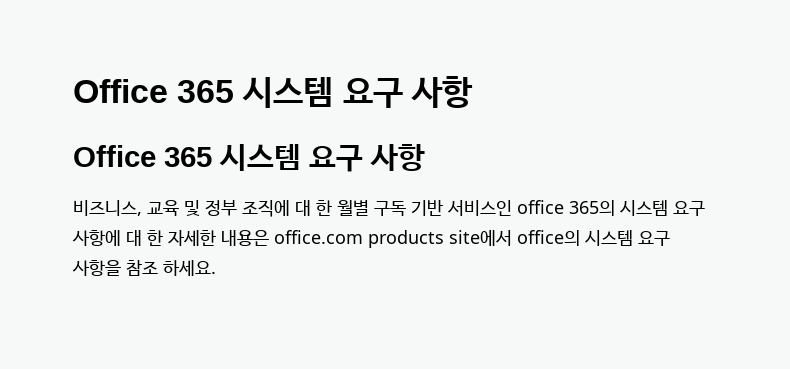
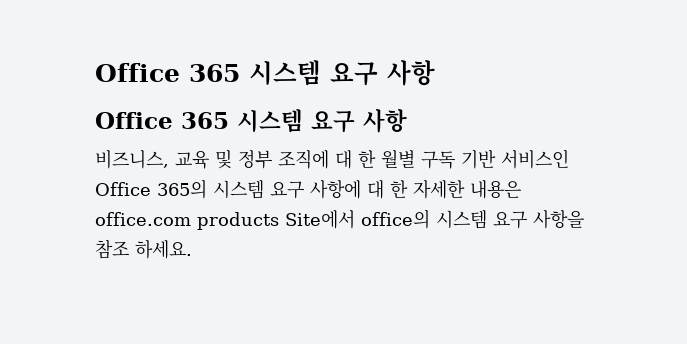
- 비즈니스, 교육 및 정부 조직에 대 한 월별 구독 기반 서비스인 office 365의 시스템 요구 사항에 대 한 자세한 내용은 office.com products site에서 office의 시스템 요구 사항을 참조 하세요.
+ 비즈니스, 교육 및 정부 조직에 대 한 월별 구독 기반 서비스인 Office 365의 시스템 요구 사항에 대 한 자세한 내용은 office.com products Site에서 office의 시스템 요구 사항을 참조 하세요.

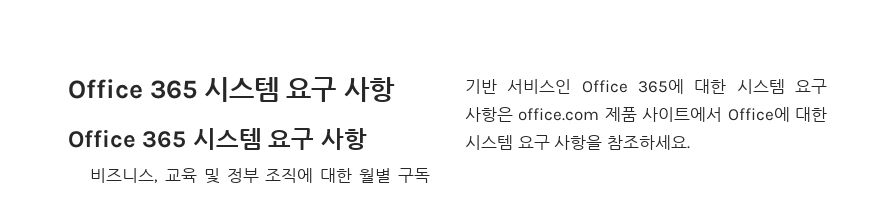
- 비즈니스, 교육 및 정부 조직에 대 한 월별 구독 기반 서비스인 Office 365의 시스템 요구 사항에 대 한 자세한 내용은 office.com products Site에서 office의 시스템 요구 사항을 참조 하세요.
+ 비즈니스, 교육 및 정부 조직에 대한 월별 구독 기반 서비스인 Office 365에 대한 시스템 요구 사항은 office.com 제품 사이트에서 Office에 대한 시스템 요구 사항을 참조하세요.

